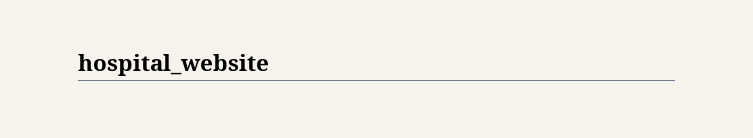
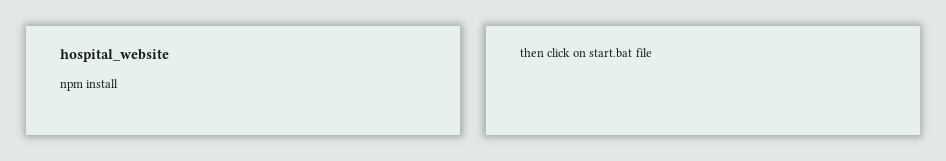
+ npm install
+ then click on start.bat file

